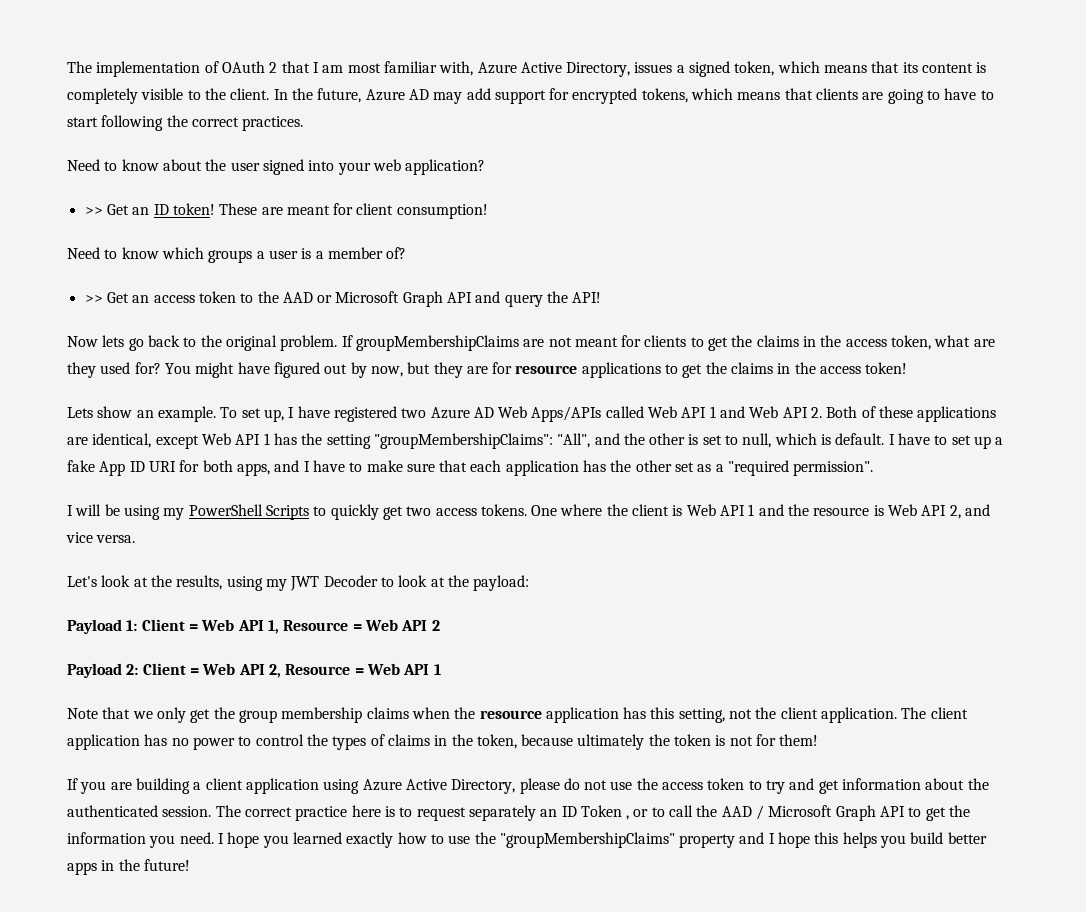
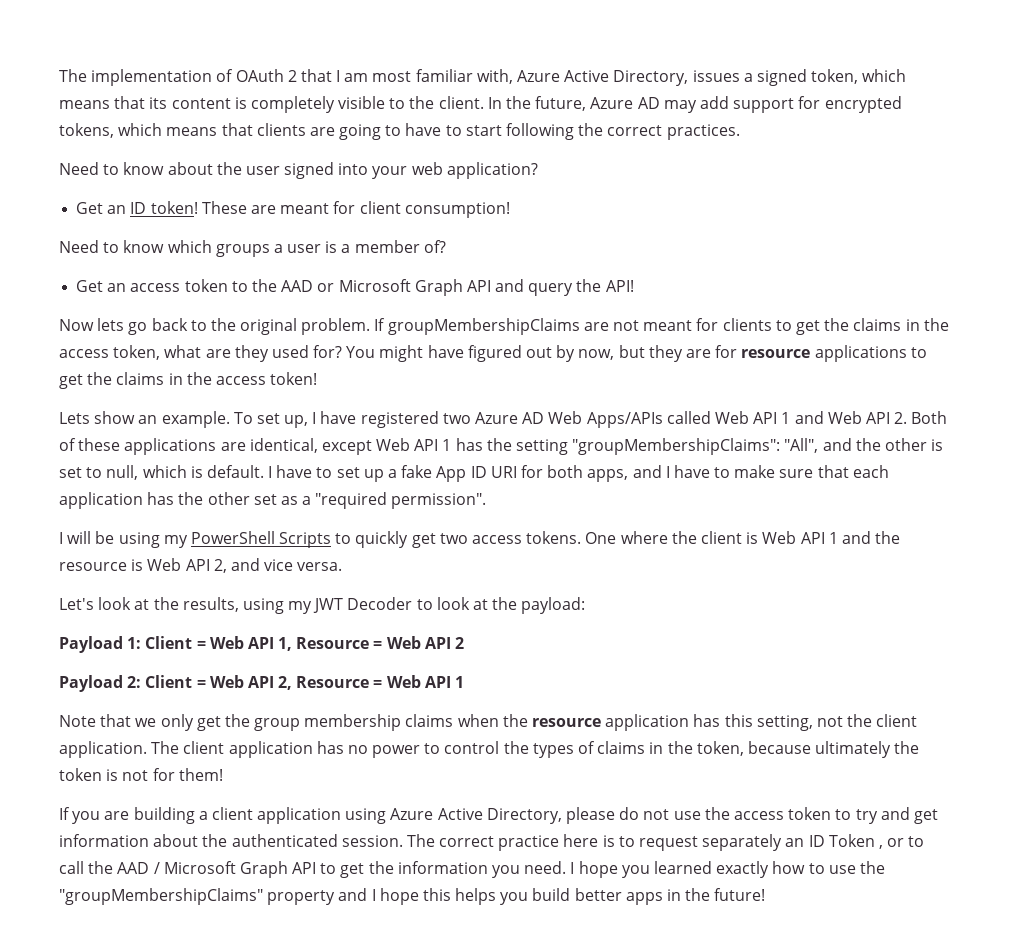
- >> Get an ID token!
+ Get an ID token!
- >> Get an access token to the AAD or Microsoft Graph API and query the API!
+ Get an access token to the AAD or Microsoft Graph API and query the API!

